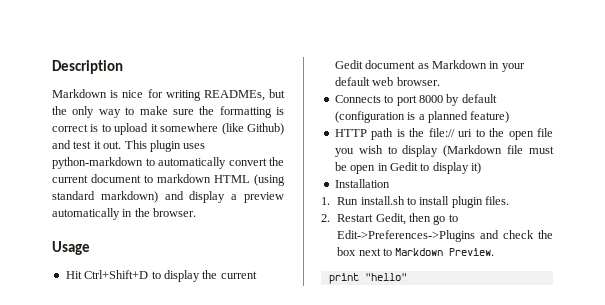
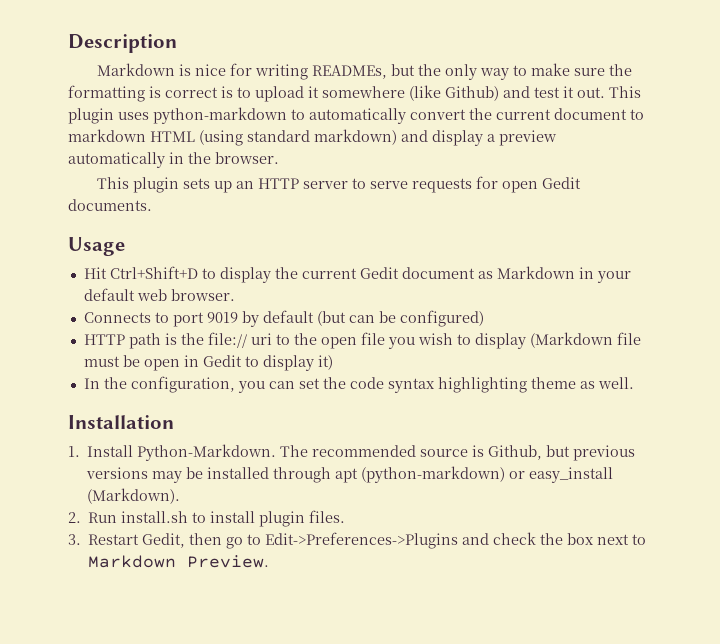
+ This plugin sets up an HTTP server to serve requests for open Gedit documents.
- Connects to port 8000 by default (configuration is a planned feature)
+ Connects to port 9019 by default (but can be configured)
+ In the configuration, you can set the code syntax highlighting theme as well.
  Installation
- 1. Run install.sh to install plugin files.
+ 1. Install Python-Markdown. The recommended source is Github, but previous versions may be installed through apt (python-markdown) or easy_install (Markdown).
+ 2. Run install.sh to install plugin files.
- 2. Restart Gedit, then go to Edit->Preferences->Plugins and check the box next to Markdown Preview.
+ 3. Restart Gedit, then go to Edit->Preferences->Plugins and check the box next to Markdown Preview.
- print "hello"

